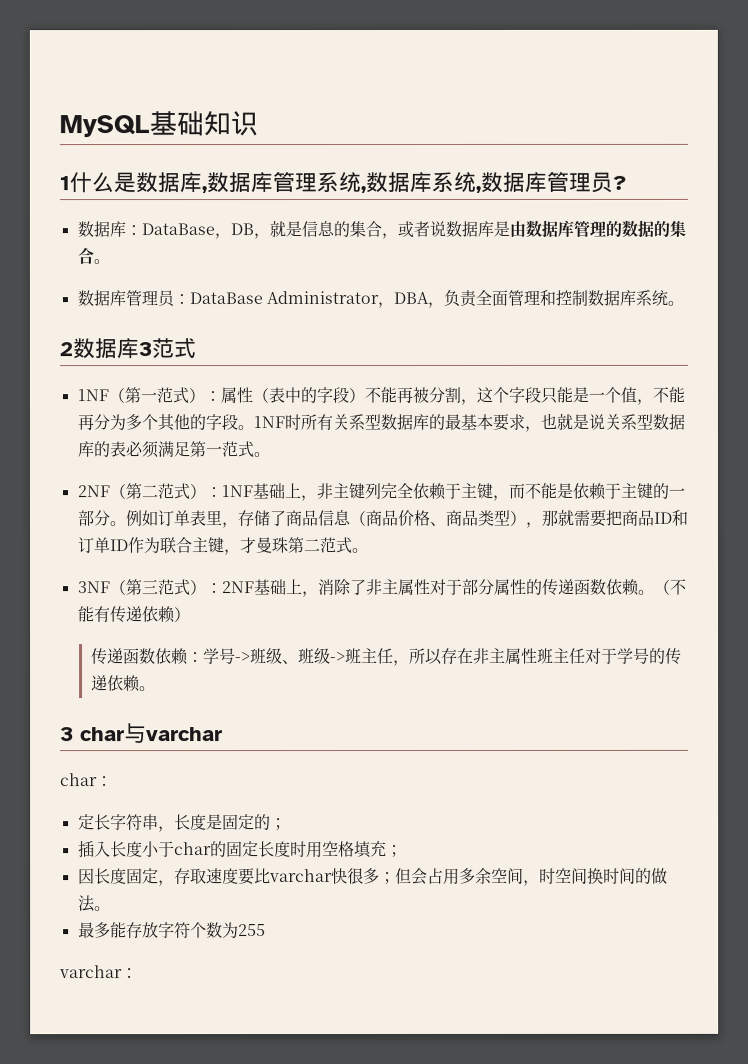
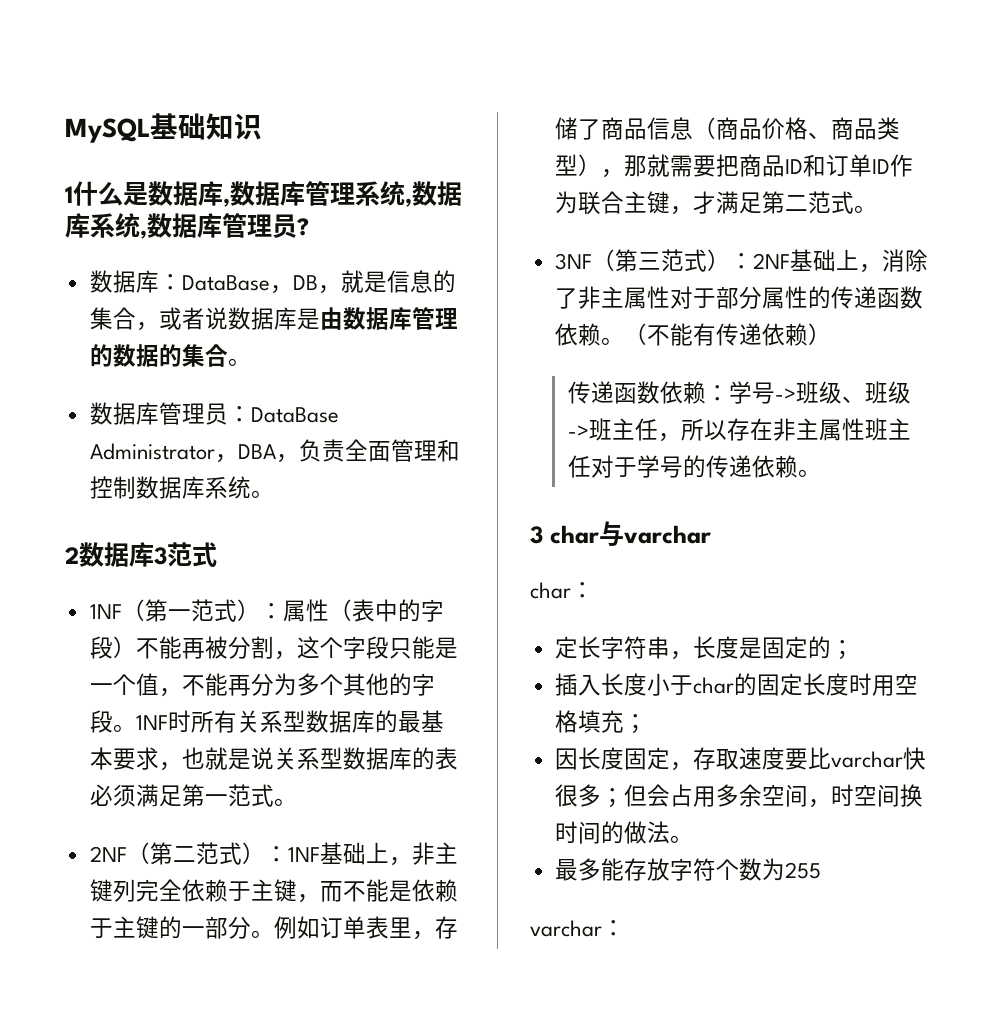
- 例如订单表里，存储了商品信息（商品价格、商品类型），那就需要把商品ID和订单ID作为联合主键，才曼珠第二范式。
+ 例如订单表里，存储了商品信息（商品价格、商品类型），那就需要把商品ID和订单ID作为联合主键，才满足第二范式。

